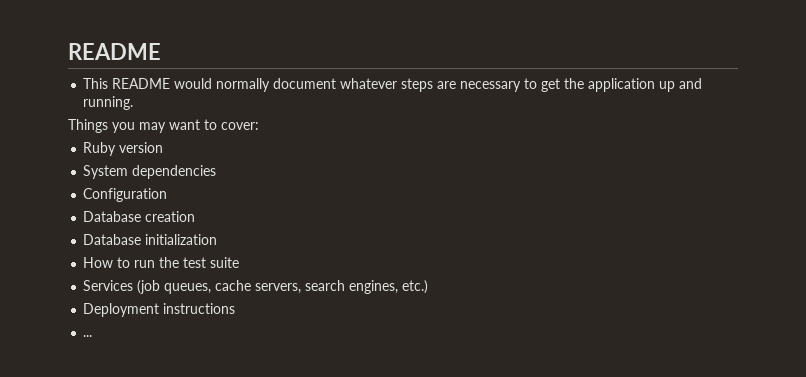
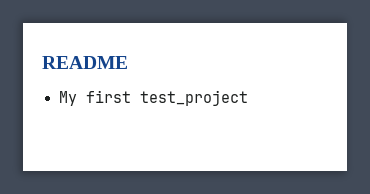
- This README would normally document whatever steps are necessary to get the application up and running.
- Things you may want to cover:
- Ruby version
- System dependencies
- Configuration
- Database creation
- Database initialization
- How to run the test suite
- Services (job queues, cache servers, search engines, etc.)
- Deployment instructions
- ...
+ My first test_project

